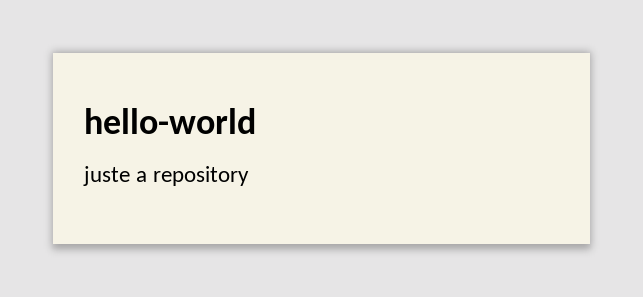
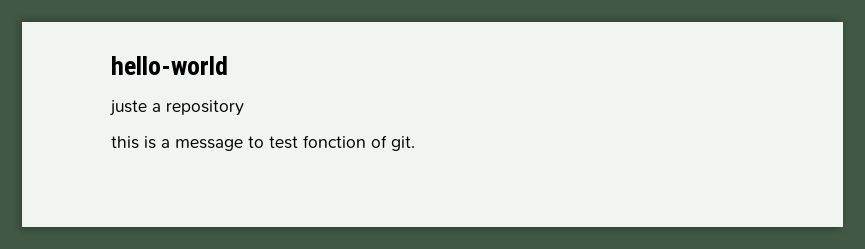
+ this is a message to test fonction of git.

